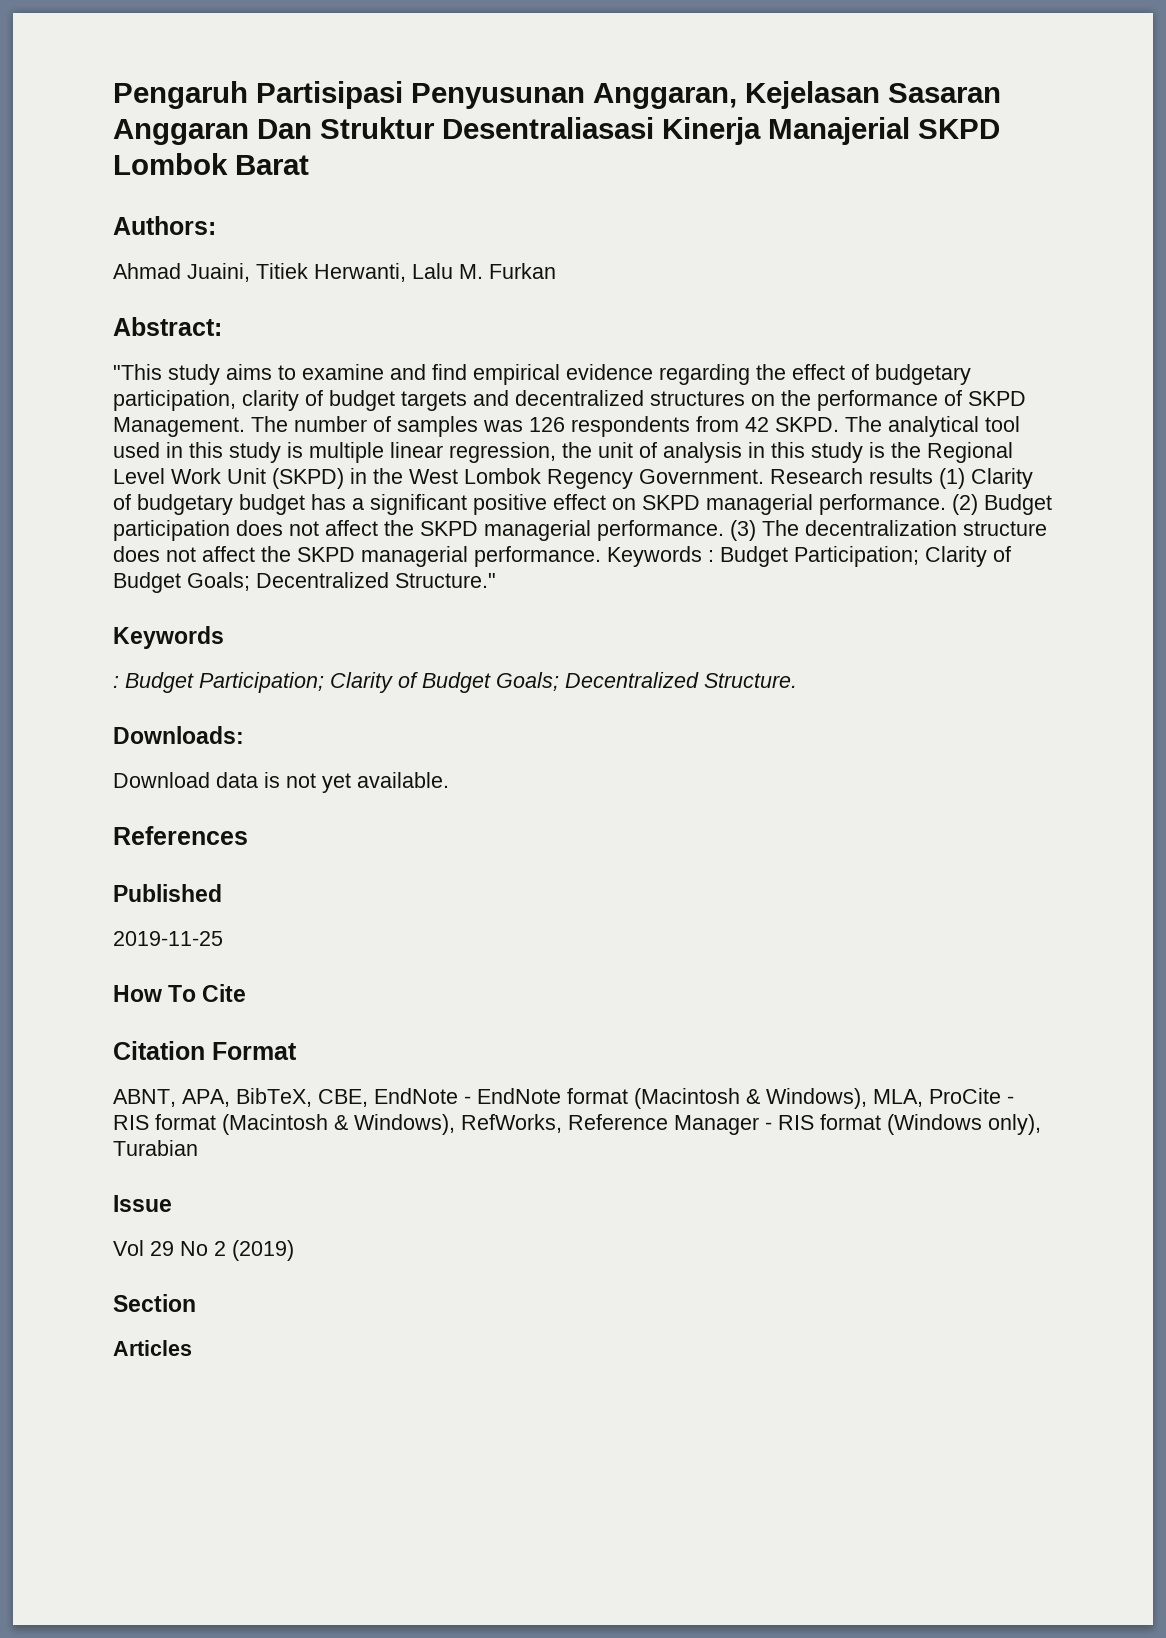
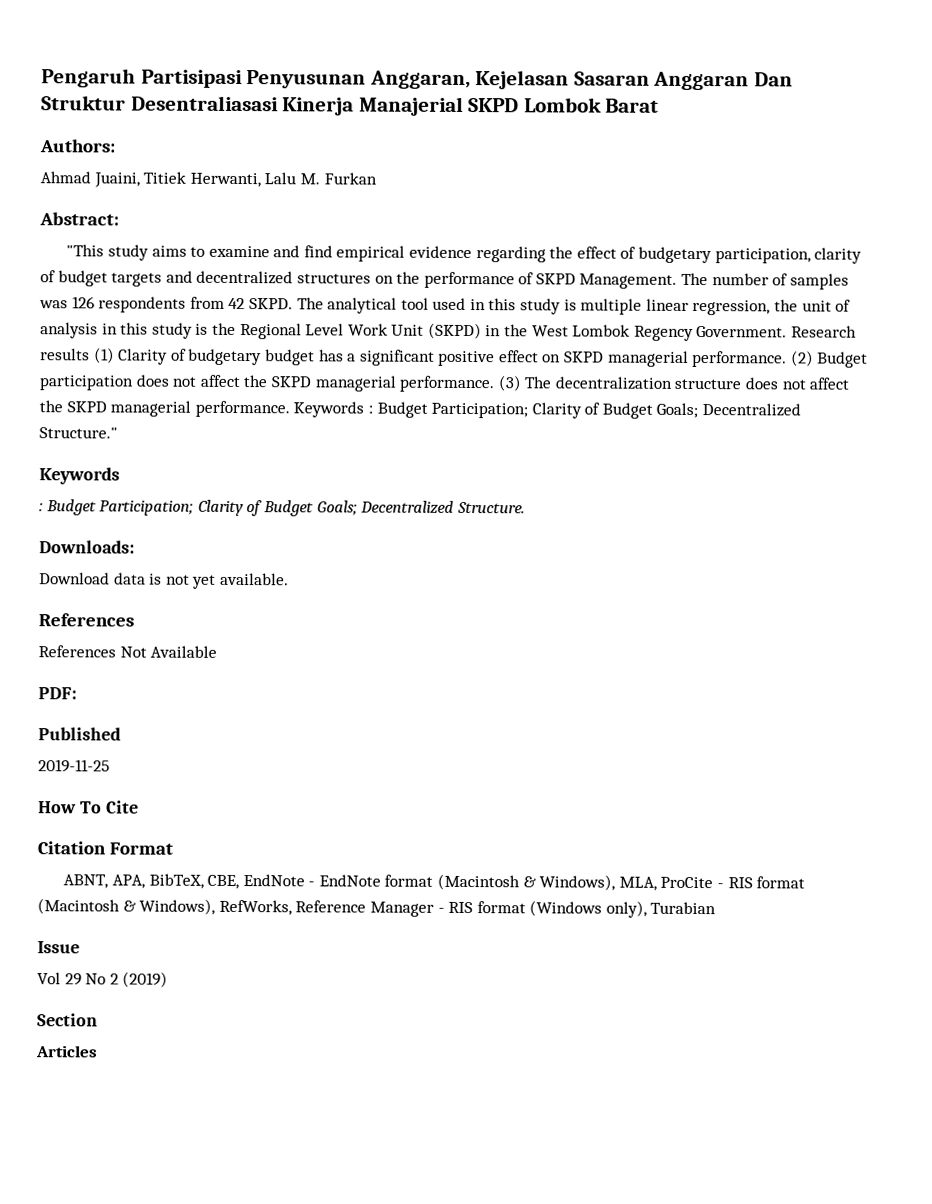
+ References Not Available
+ PDF:

